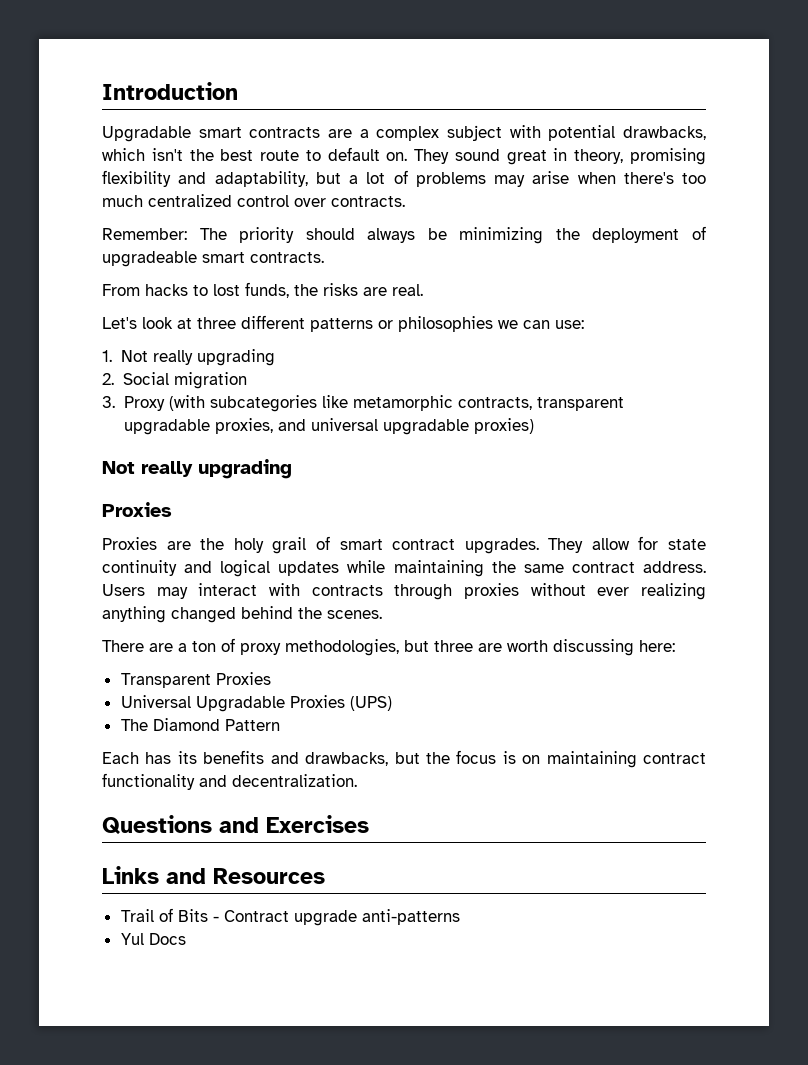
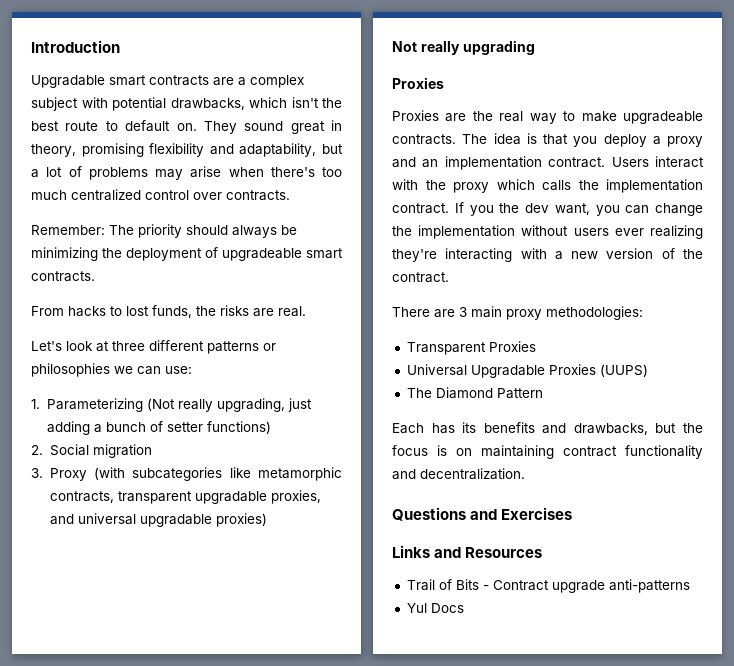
- 1. Not really upgrading
+ 1. Parameterizing (Not really upgrading, just adding a bunch of setter functions)
- Proxies are the holy grail of smart contract upgrades. They allow for state continuity and logical updates while maintaining the same contract address. Users may interact with contracts through proxies without ever realizing anything changed behind the scenes.
- There are a ton of proxy methodologies, but three are worth discussing here:
+ Proxies are the real way to make upgradeable contracts. The idea is that you deploy a proxy and an implementation contract. Users interact with the proxy which calls the implementation contract. If you the dev want, you can change the implementation without users ever realizing they're interacting with a new version of the contract.
+ There are 3 main proxy methodologies:
- Universal Upgradable Proxies (UPS)
+ Universal Upgradable Proxies (UUPS)

